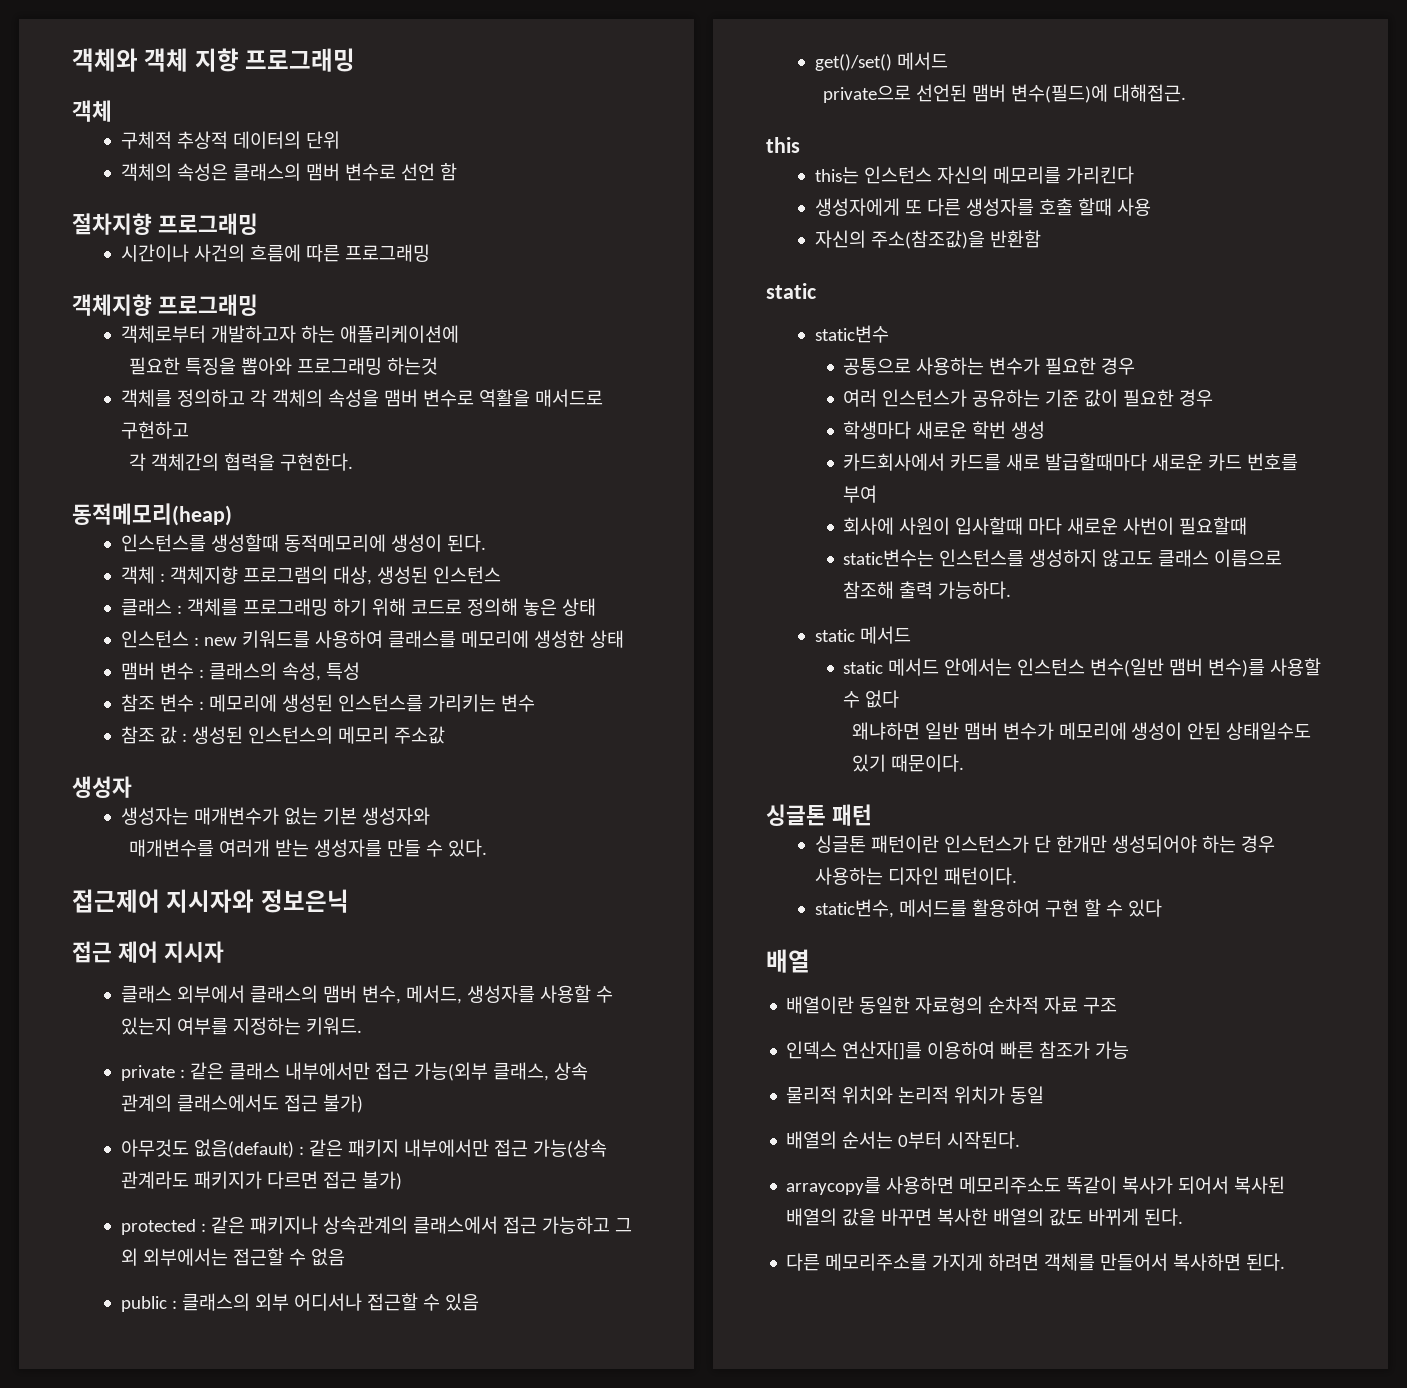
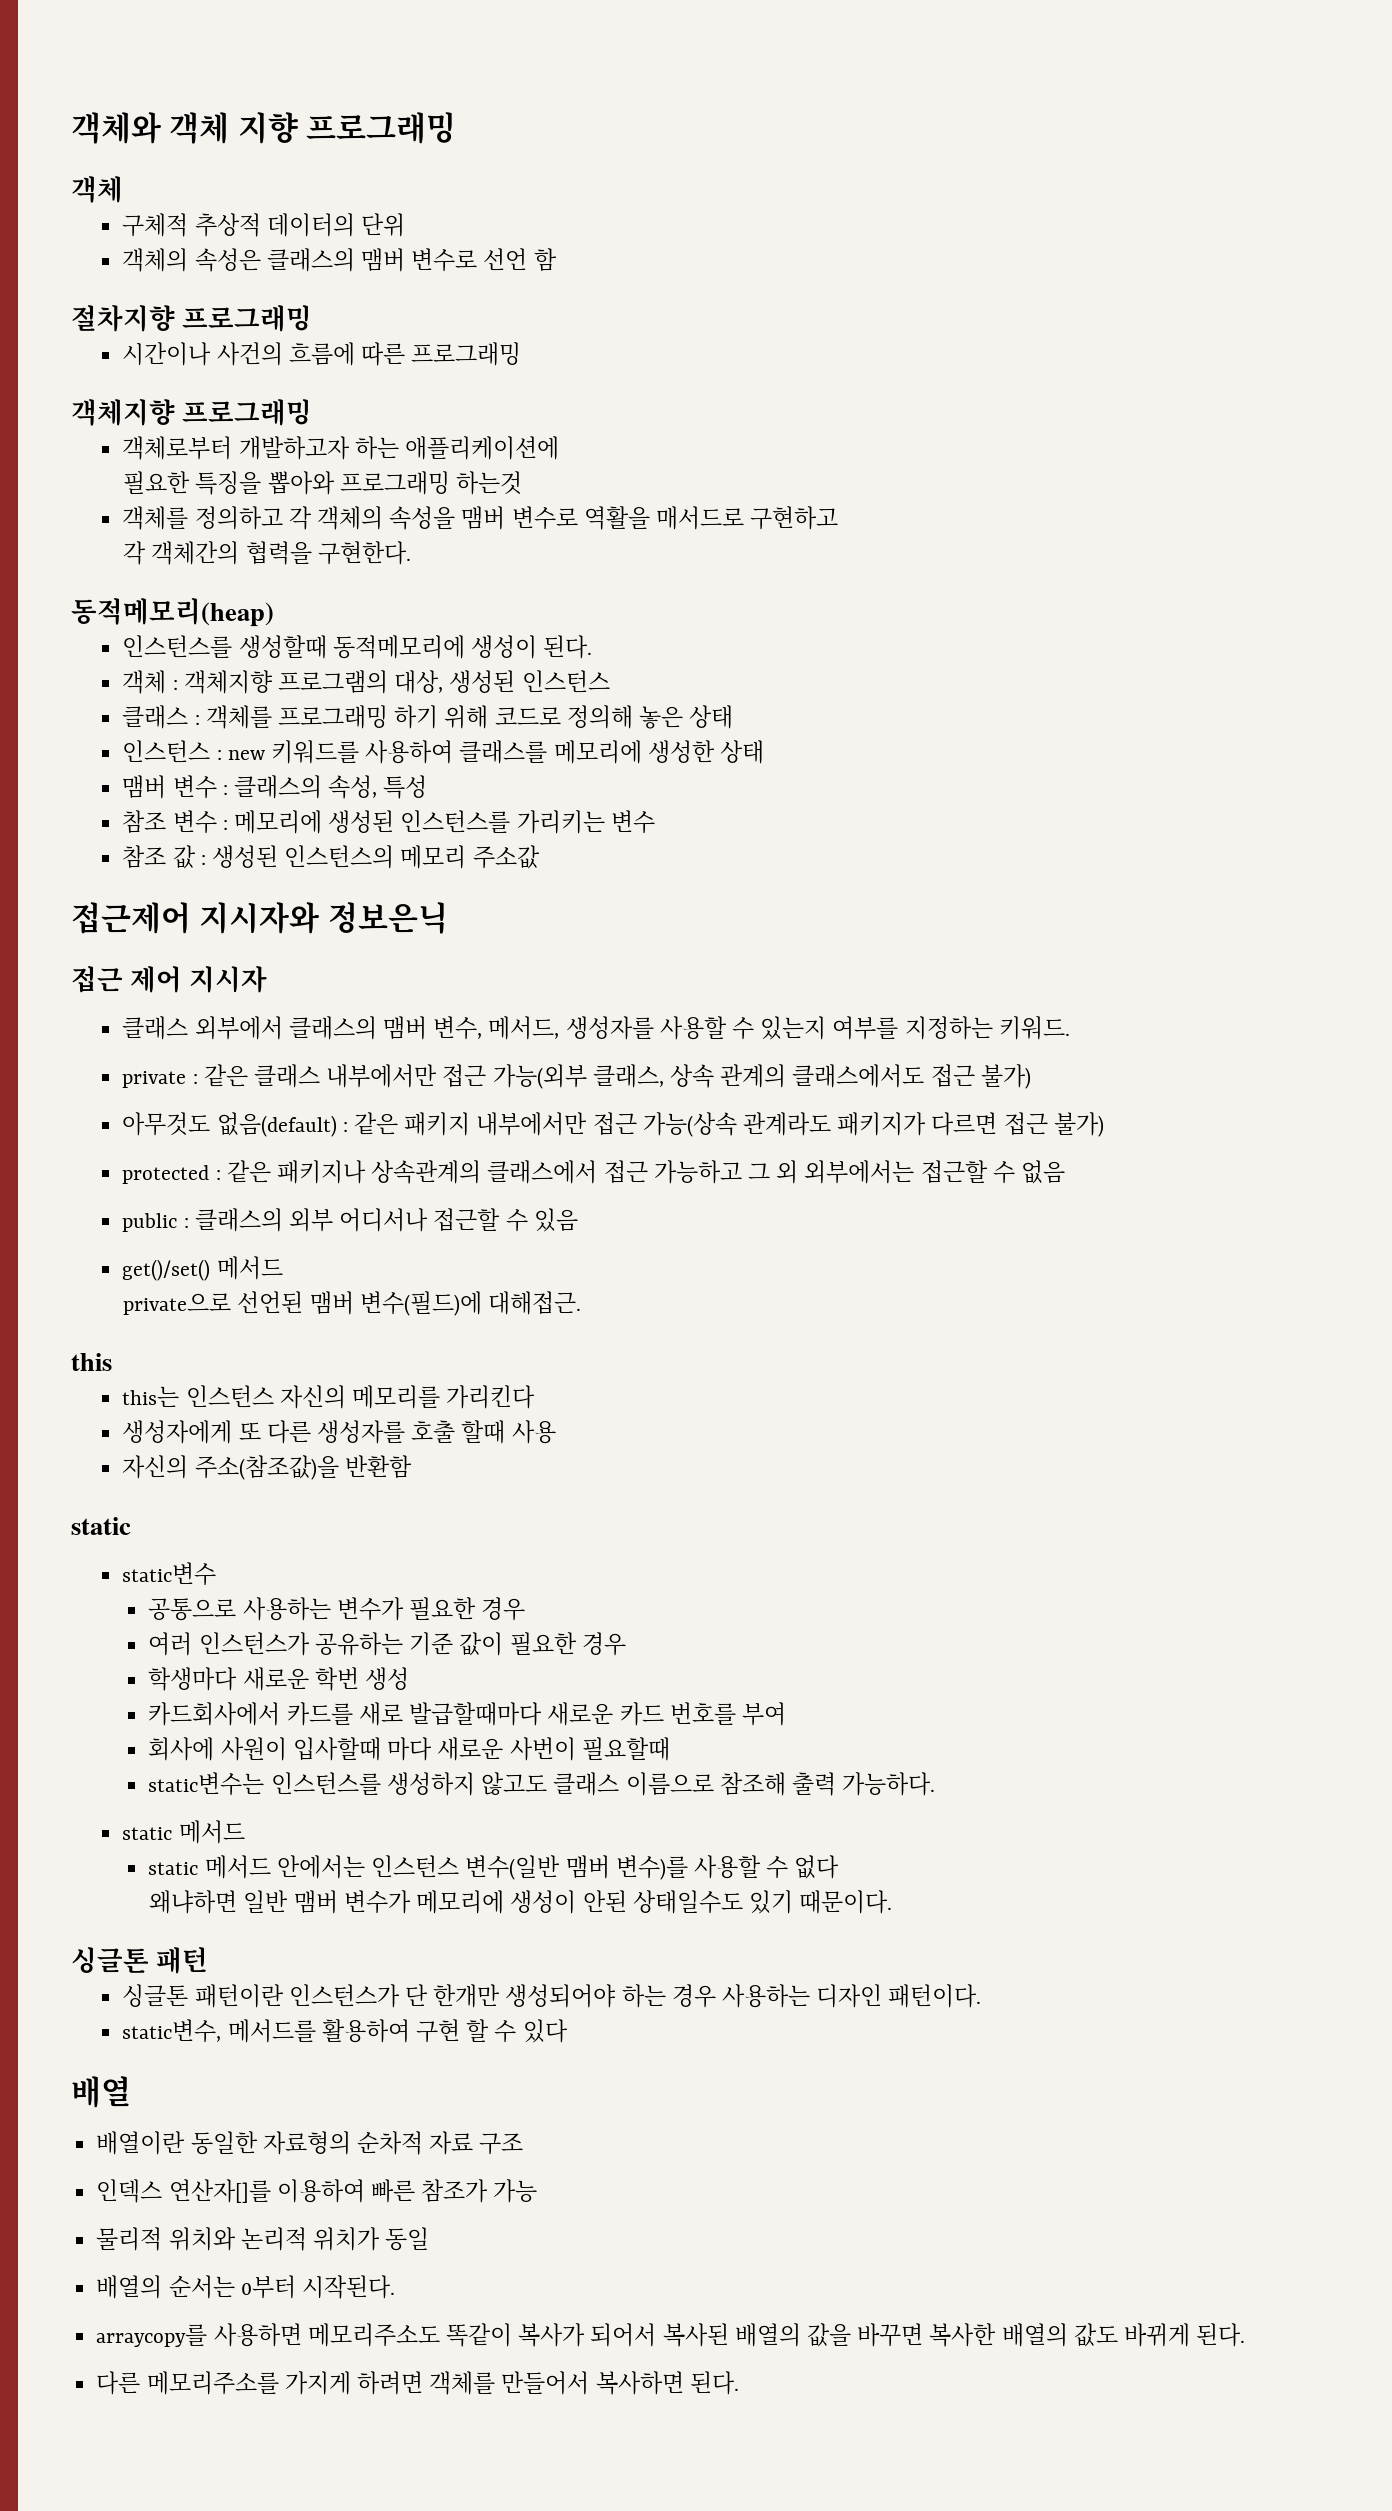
- 생성자
- 생성자는 매개변수가 없는 기본 생성자와
- 매개변수를 여러개 받는 생성자를 만들 수 있다.

